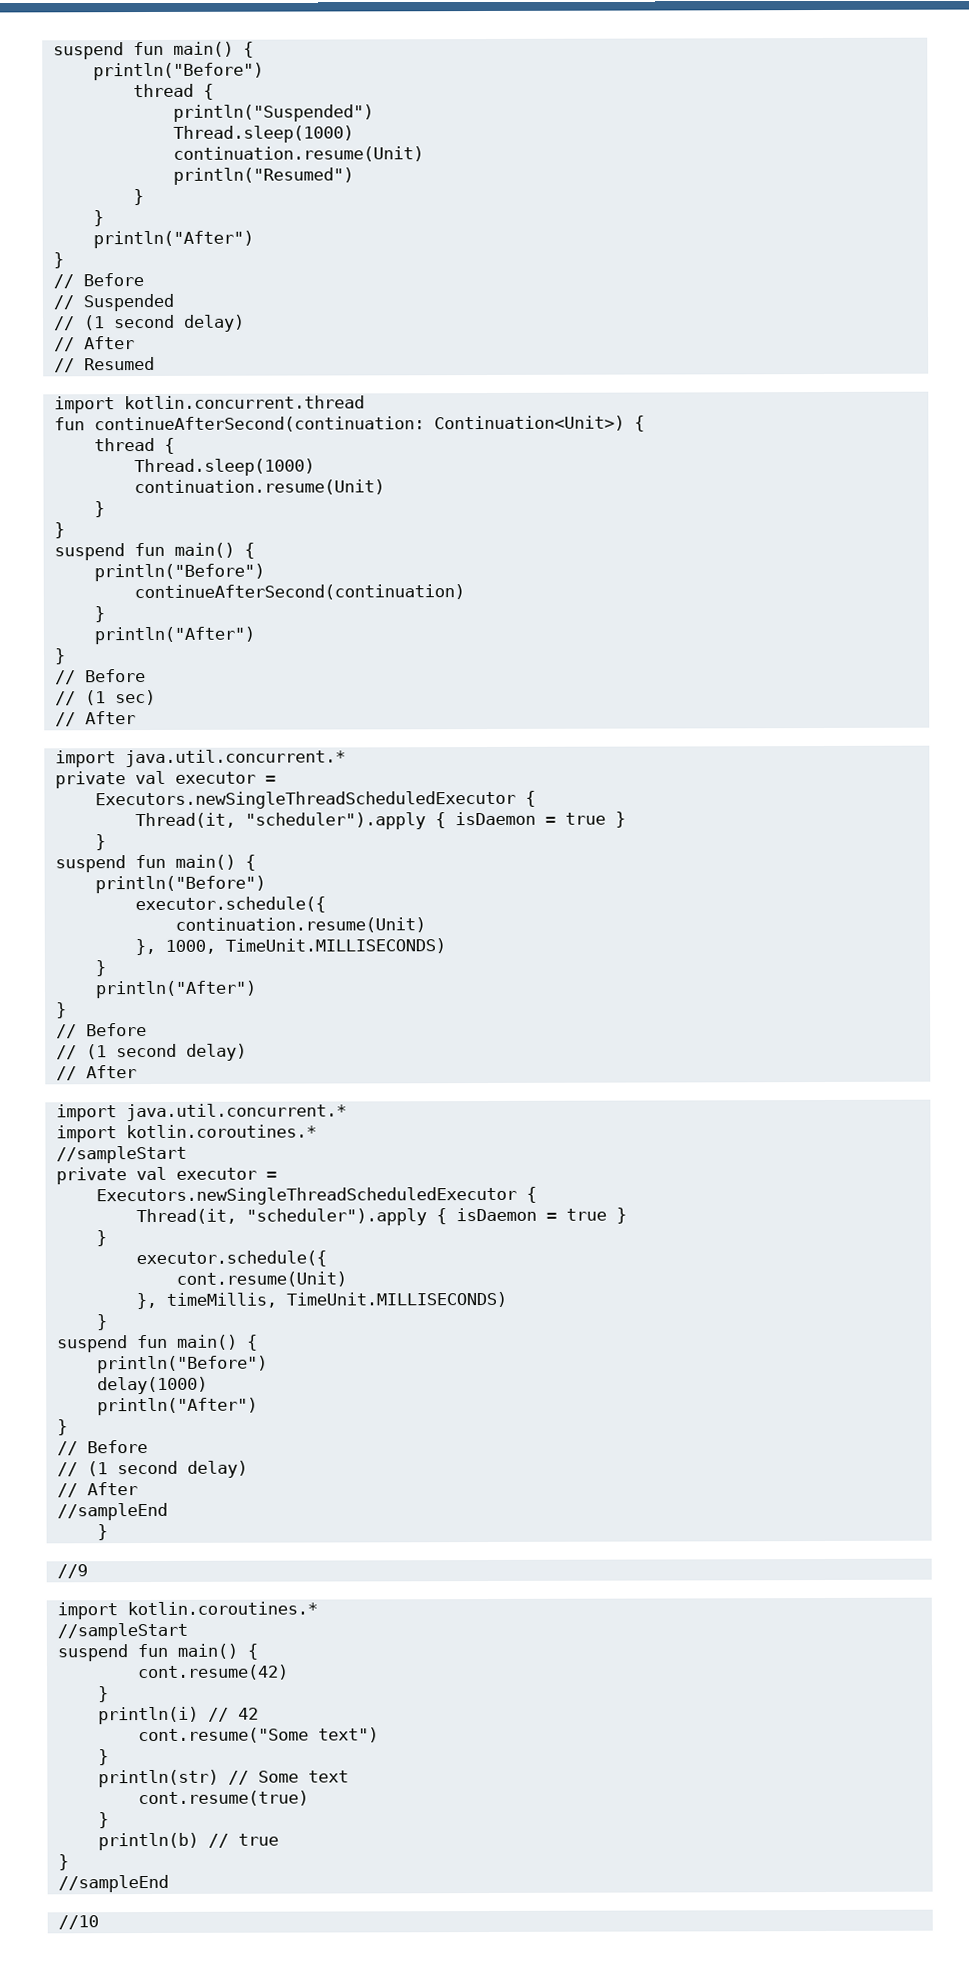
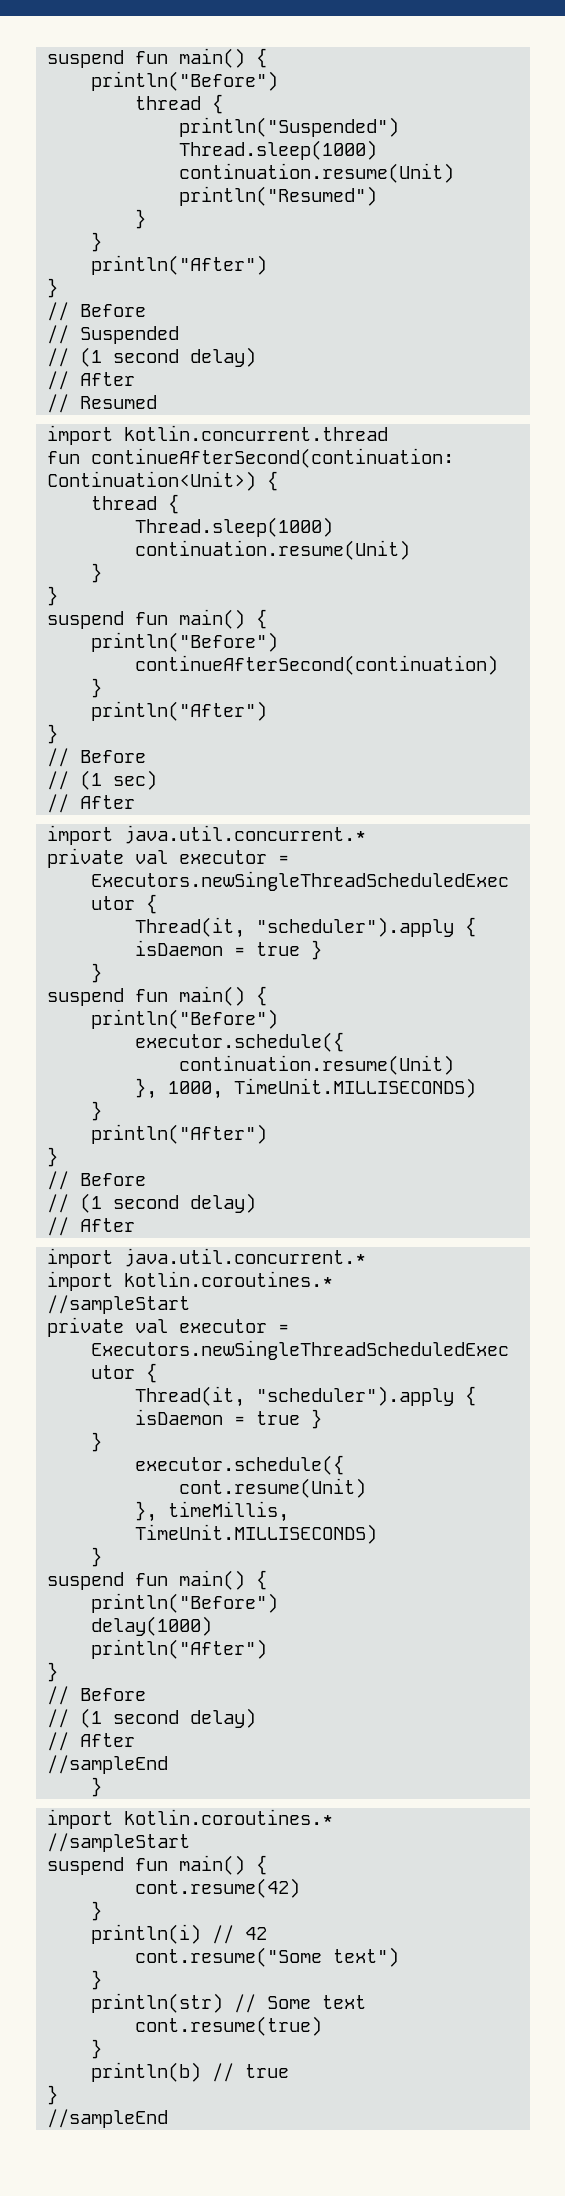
- //9
- //10

